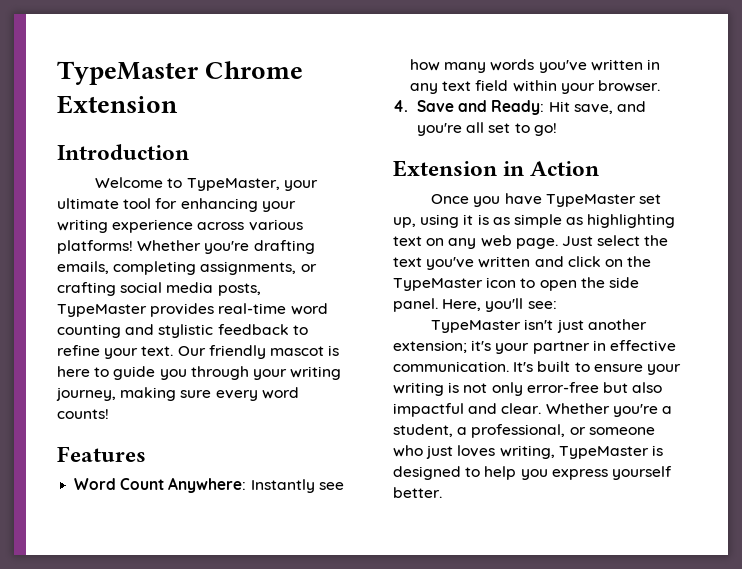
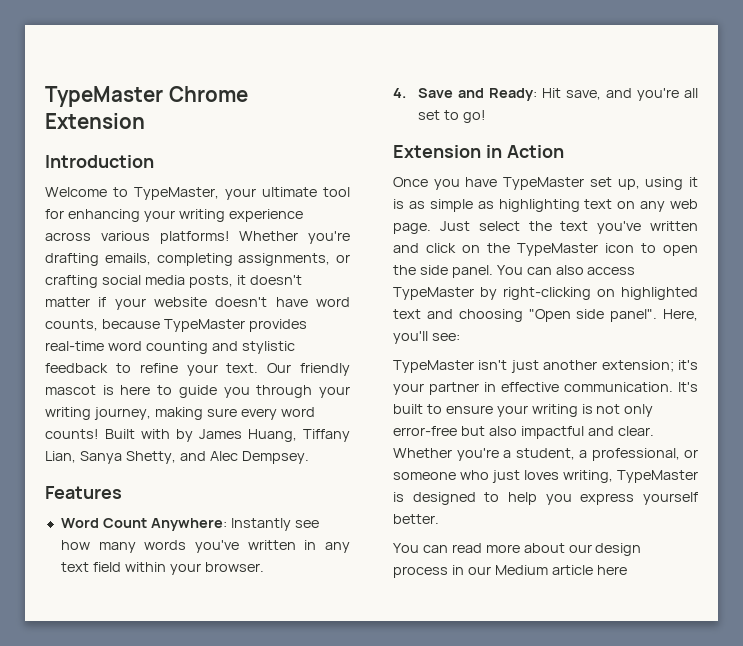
- Whether you're drafting emails, completing assignments, or crafting social media posts, TypeMaster provides real-time word counting and stylistic feedback to refine your text.
+ Whether you're drafting emails, completing assignments, or crafting social media posts, it doesn't matter if your website doesn't have word counts, because TypeMaster provides real-time word counting and stylistic feedback to refine your text.
+ Built with by James Huang, Tiffany Lian, Sanya Shetty, and Alec Dempsey.
+ You can also access TypeMaster by right-clicking on highlighted text and choosing "Open side panel".
+ You can read more about our design process in our Medium article here

